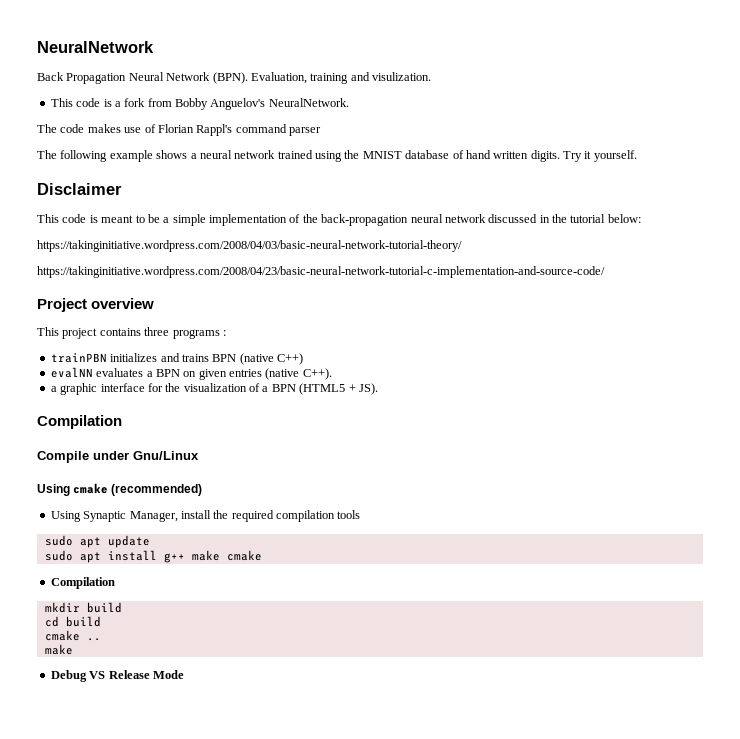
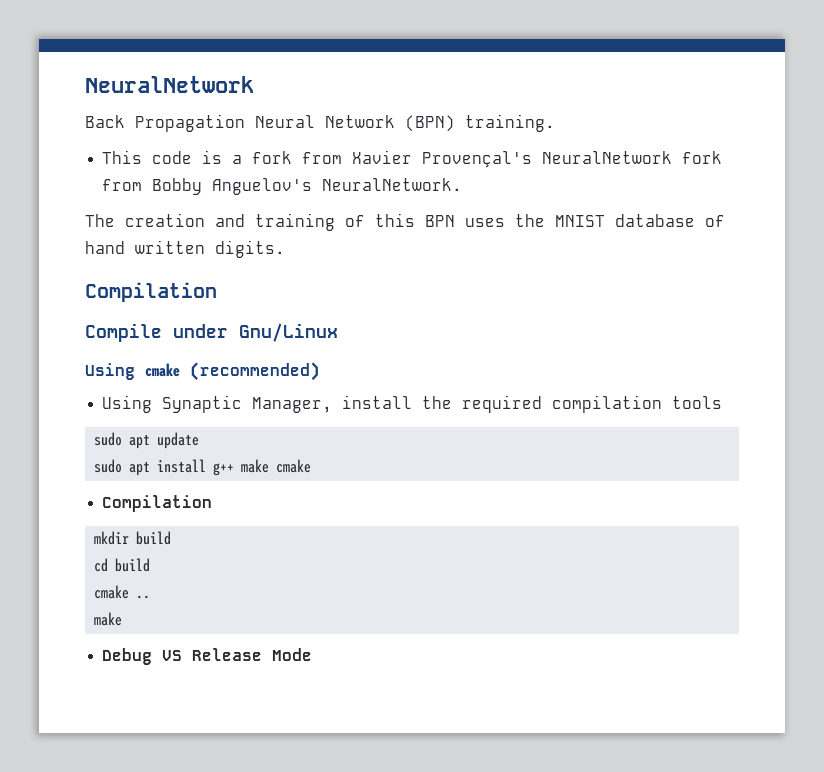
- Back Propagation Neural Network (BPN). Evaluation, training and visulization.
+ Back Propagation Neural Network (BPN) training.
- This code is a fork from Bobby Anguelov's NeuralNetwork.
+ This code is a fork from Xavier Provençal's NeuralNetwork fork from Bobby Anguelov's NeuralNetwork.
- The code makes use of Florian Rappl's command parser
- The following example shows a neural network trained using the MNIST database of hand written digits. Try it yourself.
- Disclaimer
- This code is meant to be a simple implementation of the back-propagation neural network discussed in the tutorial below:
- https://takinginitiative.wordpress.com/2008/04/03/basic-neural-network-tutorial-theory/
- https://takinginitiative.wordpress.com/2008/04/23/basic-neural-network-tutorial-c-implementation-and-source-code/
- Project overview
- This project contains three programs :
- trainPBN initializes and trains BPN (native C++)
- evalNN evaluates a BPN on given entries (native C++).
- a graphic interface for the visualization of a BPN (HTML5 + JS).
+ The creation and training of this BPN uses the MNIST database of hand written digits.

